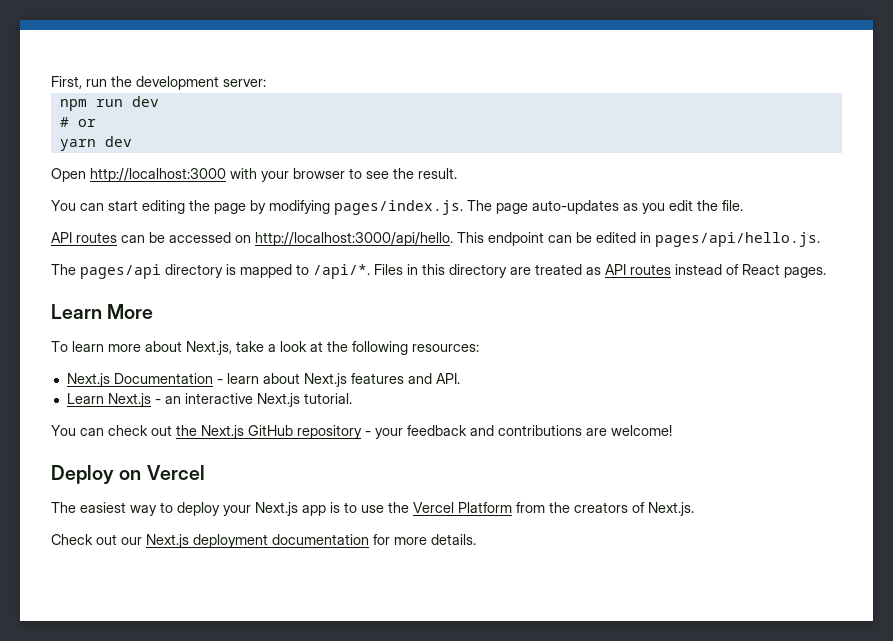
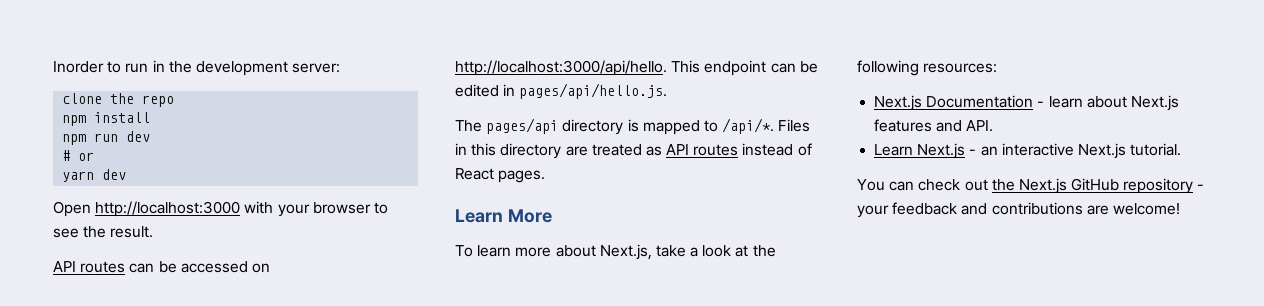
- First, run the development server:
+ Inorder to run in the development server:
+ clone the repo
+ npm install
- You can start editing the page by modifying pages/index.js. The page auto-updates as you edit the file.
- Deploy on Vercel
- The easiest way to deploy your Next.js app is to use the Vercel Platform from the creators of Next.js.
- Check out our Next.js deployment documentation for more details.

